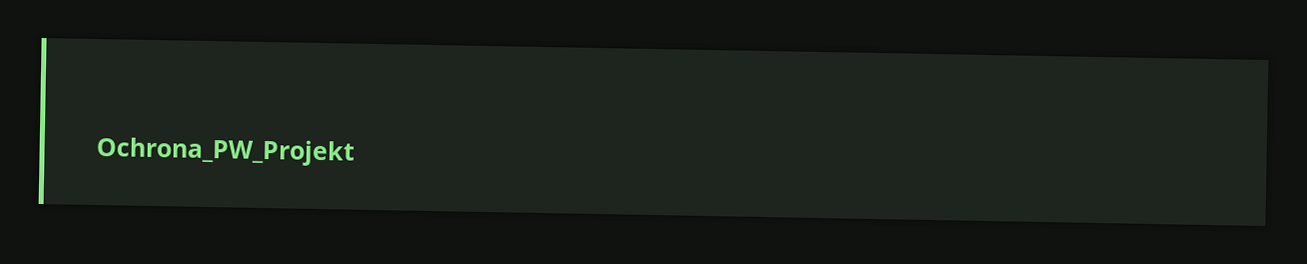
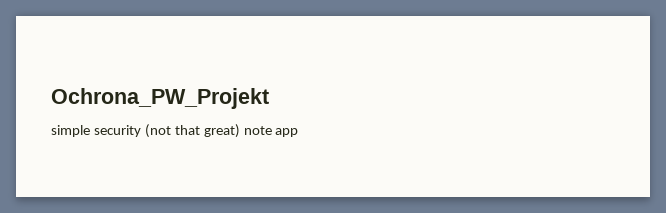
+ simple security (not that great) note app

